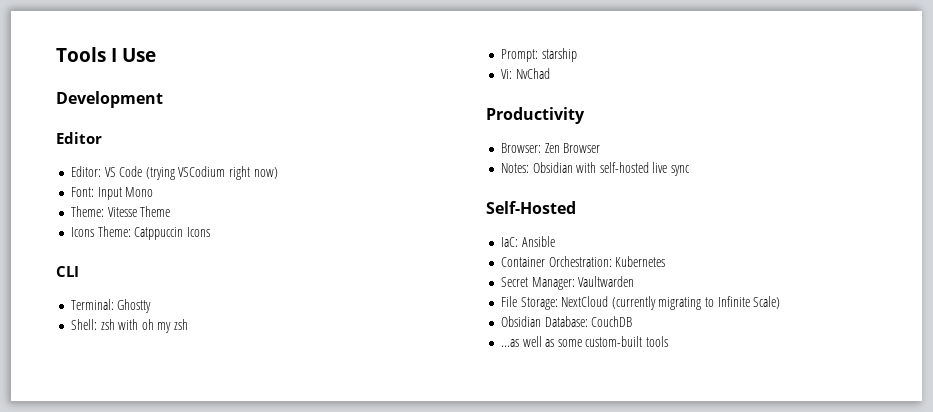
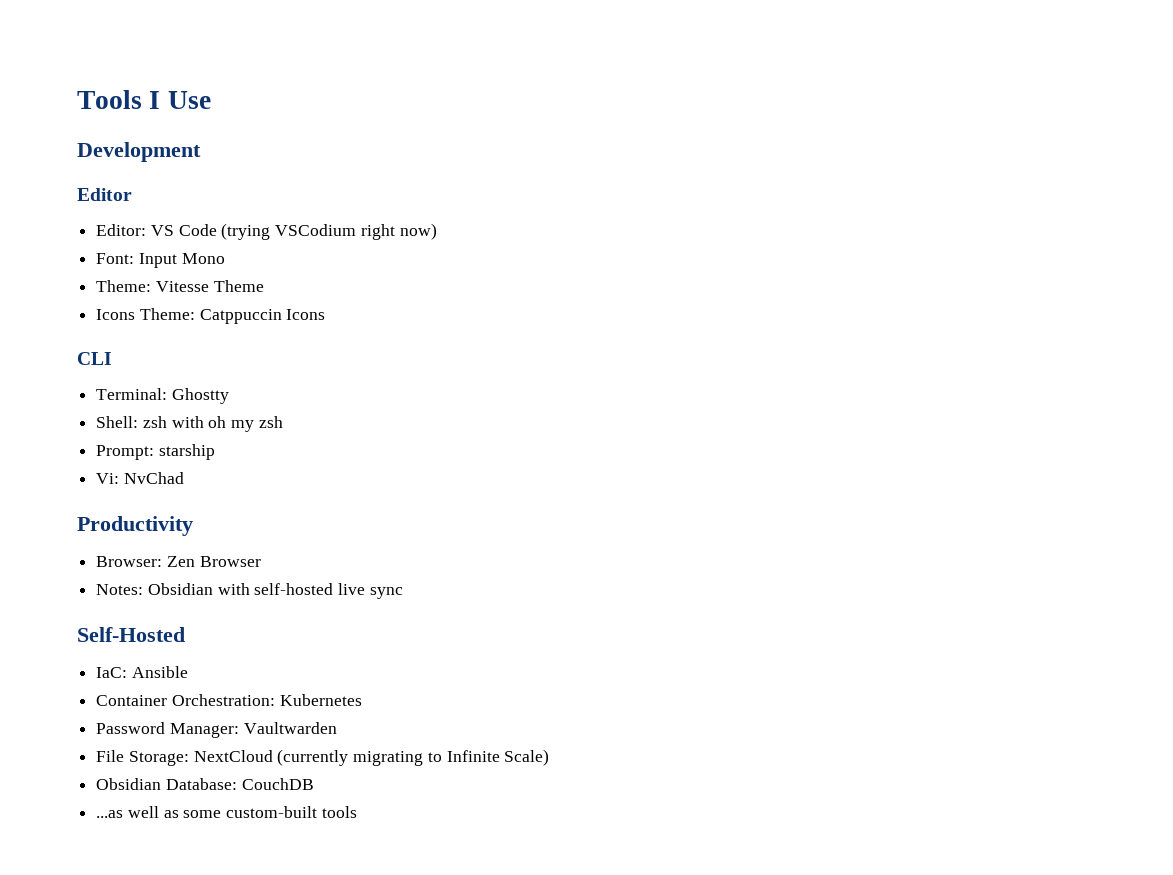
- Secret Manager: Vaultwarden
+ Password Manager: Vaultwarden

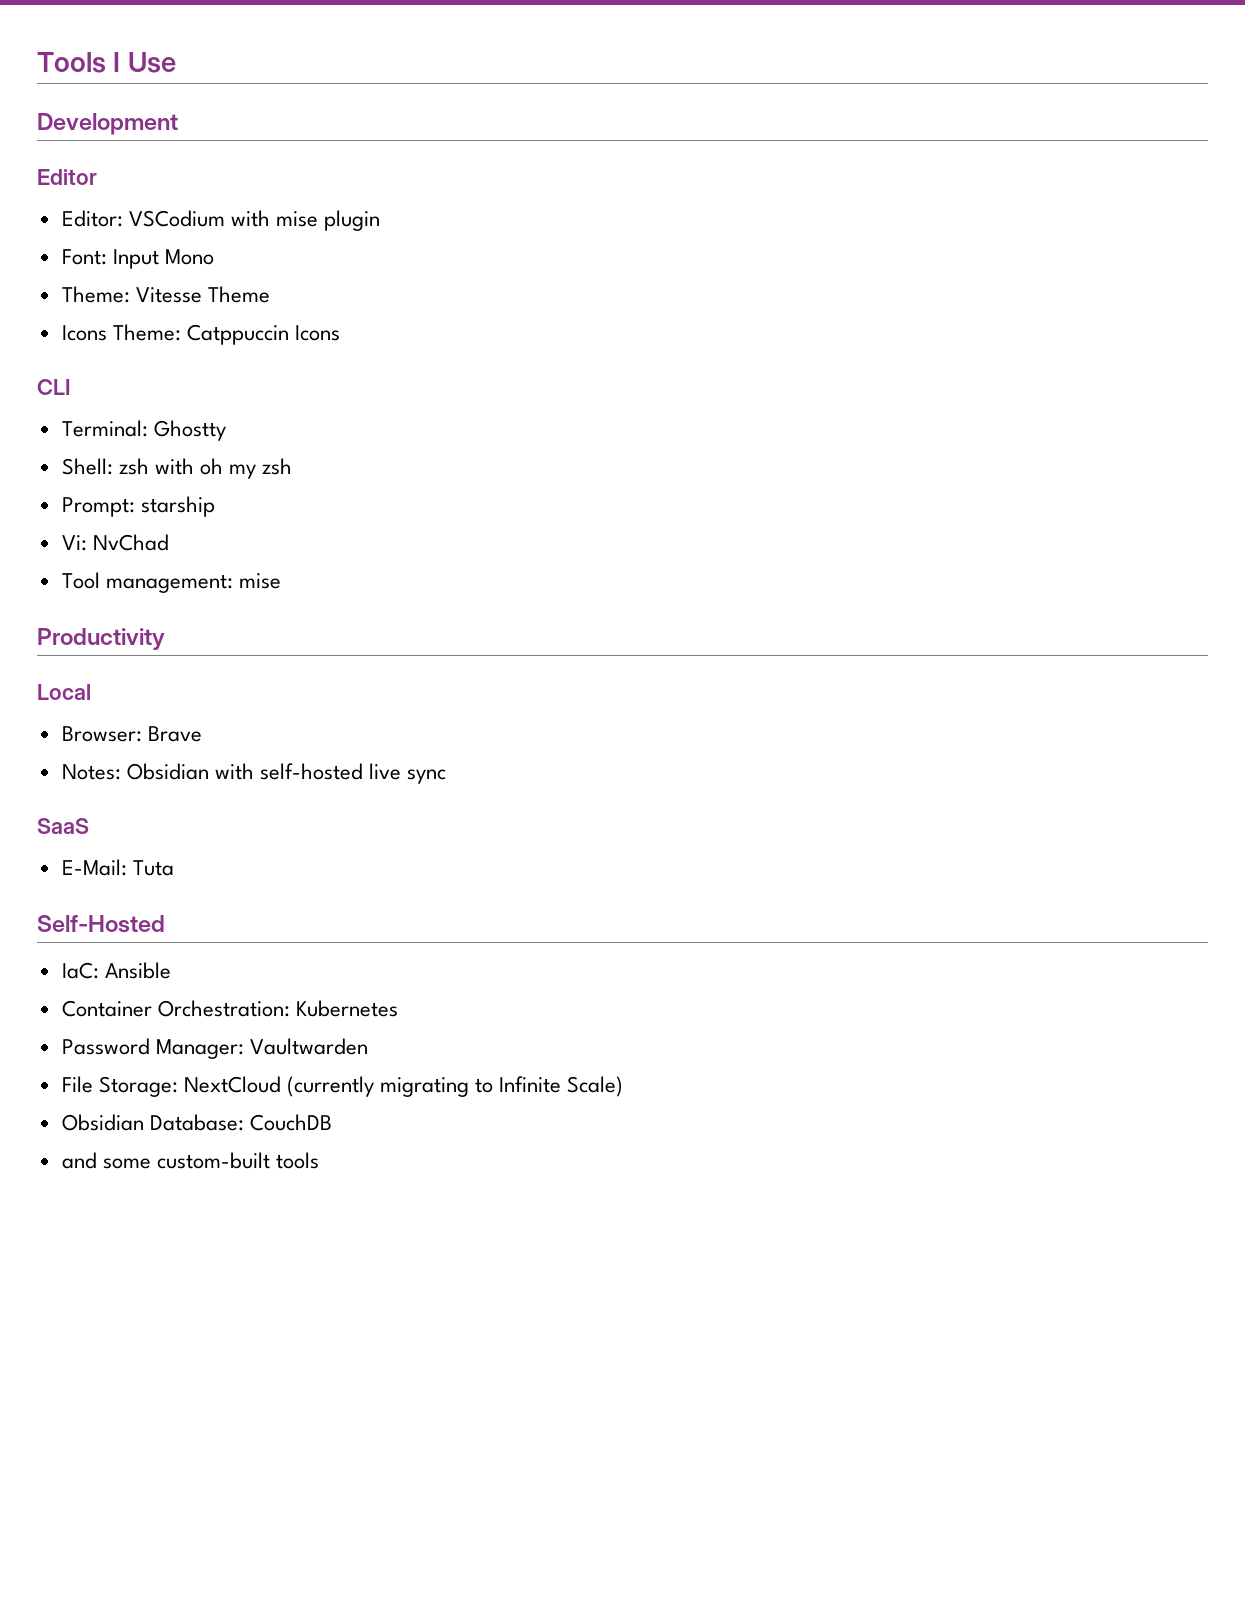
- Editor: VS Code (trying VSCodium right now)
+ Editor: VSCodium with mise plugin
+ Tool management: mise
+ Local
- Browser: Zen Browser
+ Browser: Brave
+ SaaS
+ E-Mail: Tuta
- ...as well as some custom-built tools
+ and some custom-built tools

